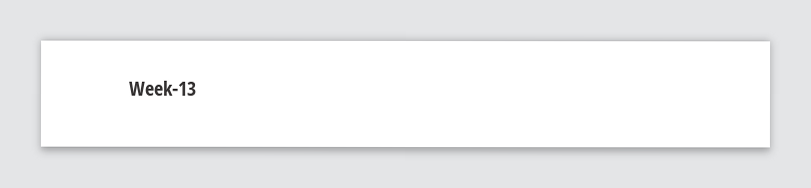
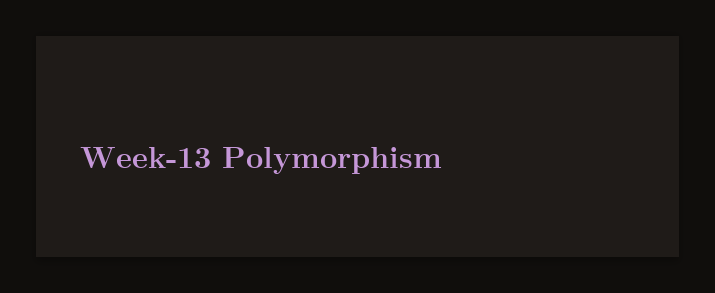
- Week-13
+ Week-13 Polymorphism

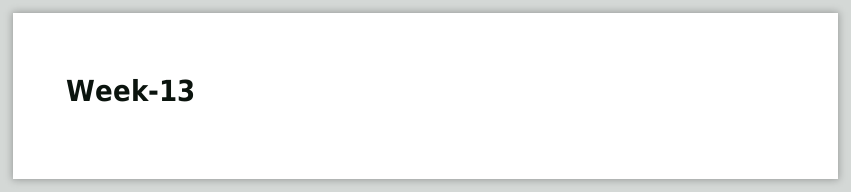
- Week-13 Polymorphism
+ Week-13

